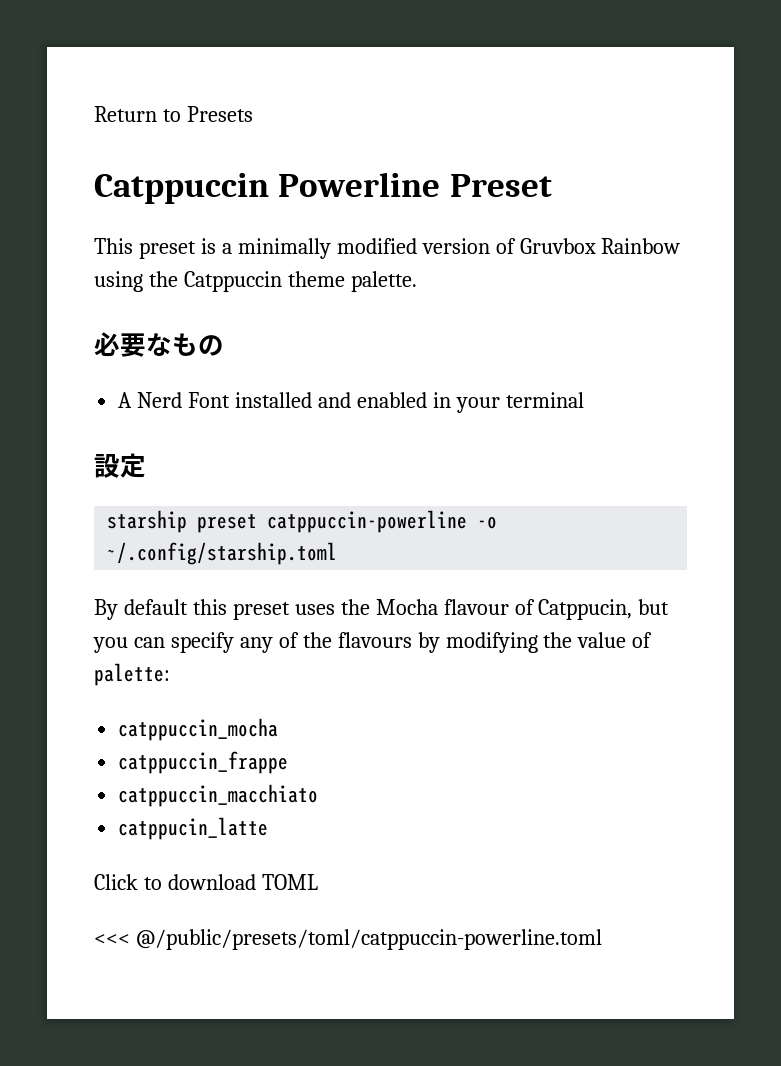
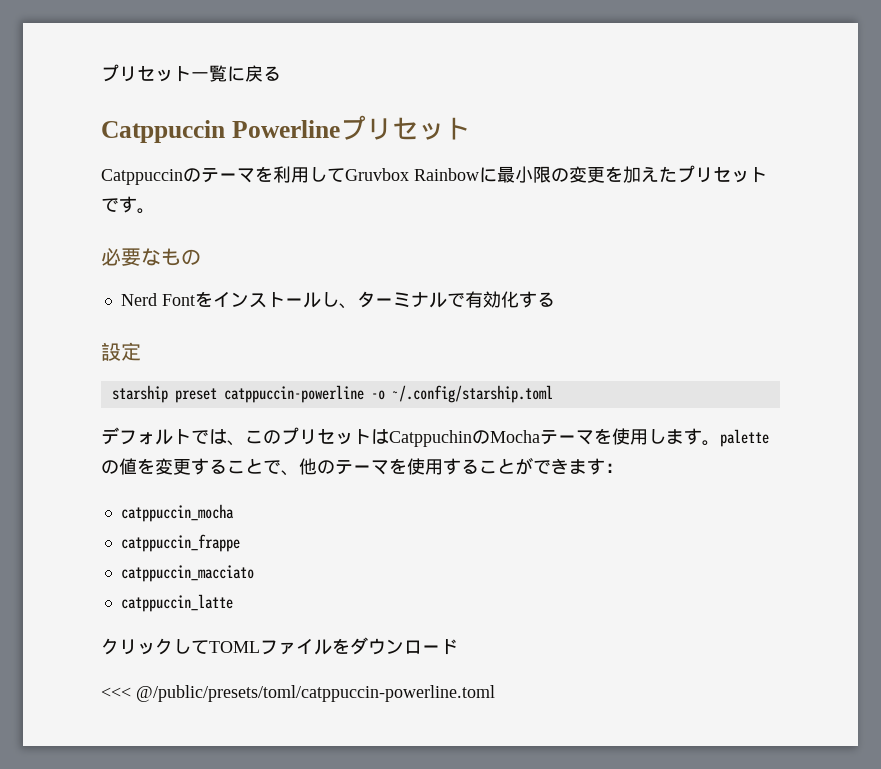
- Return to Presets
- Catppuccin Powerline Preset
- This preset is a minimally modified version of Gruvbox Rainbow using the Catppuccin theme palette.
+ プリセット一覧に戻る
+ Catppuccin Powerlineプリセット
+ Catppuccinのテーマを利用してGruvbox Rainbowに最小限の変更を加えたプリセットです。
- A Nerd Font installed and enabled in your terminal
+ Nerd Fontをインストールし、ターミナルで有効化する
- By default this preset uses the Mocha flavour of Catppucin, but you can specify any of the flavours by modifying the value of palette:
+ デフォルトでは、このプリセットはCatppuchinのMochaテーマを使用します。paletteの値を変更することで、他のテーマを使用することができます：
  catppuccin_mocha
  catppuccin_frappe
- catppuccin_macchiato
- catppucin_latte
- Click to download TOML
+ catppuccin_macciato
+ catppuccin_latte
+ クリックしてTOMLファイルをダウンロード

